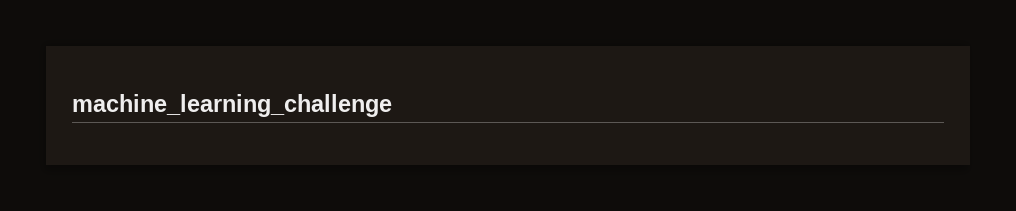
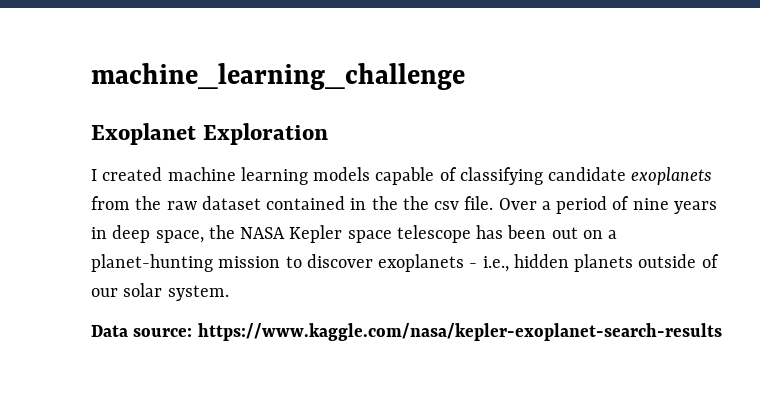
+ Exoplanet Exploration
+ I created machine learning models capable of classifying candidate exoplanets from the raw dataset contained in the the csv file. Over a period of nine years in deep space, the NASA Kepler space telescope has been out on a planet-hunting mission to discover exoplanets - i.e., hidden planets outside of our solar system.
+ Data source: https://www.kaggle.com/nasa/kepler-exoplanet-search-results

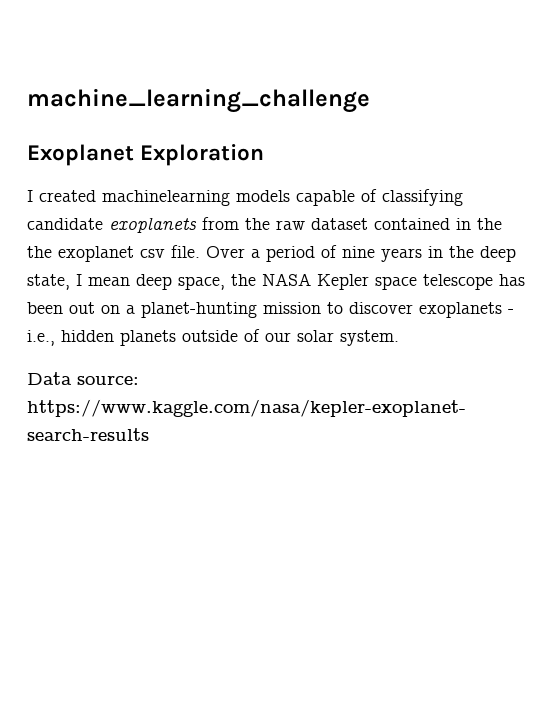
- I created machine learning models capable of classifying candidate exoplanets from the raw dataset contained in the the csv file.
+ I created machinelearning models capable of classifying candidate exoplanets from the raw dataset contained in the the exoplanet csv file.
- Over a period of nine years in deep space, the NASA Kepler space telescope has been out on a planet-hunting mission to discover exoplanets - i.e., hidden planets outside of our solar system.
+ Over a period of nine years in the deep state, I mean deep space, the NASA Kepler space telescope has been out on a planet-hunting mission to discover exoplanets - i.e., hidden planets outside of our solar system.

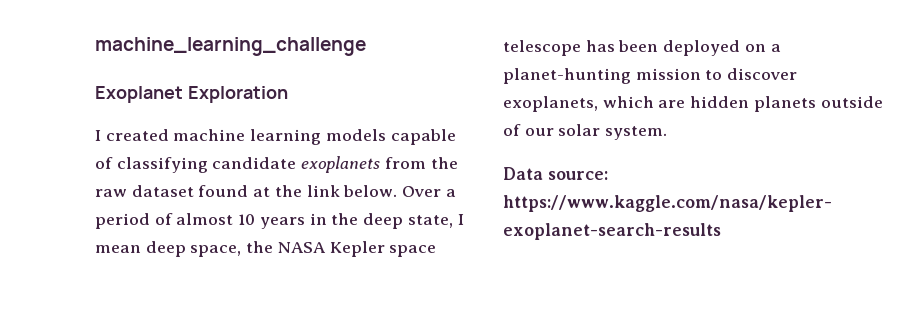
- I created machinelearning models capable of classifying candidate exoplanets from the raw dataset contained in the the exoplanet csv file.
+ I created machine learning models capable of classifying candidate exoplanets from the raw dataset found at the link below.
- Over a period of nine years in the deep state, I mean deep space, the NASA Kepler space telescope has been out on a planet-hunting mission to discover exoplanets - i.e., hidden planets outside of our solar system.
+ Over a period of almost 10 years in the deep state, I mean deep space, the NASA Kepler space telescope has been deployed on a planet-hunting mission to discover exoplanets, which are hidden planets outside of our solar system.

